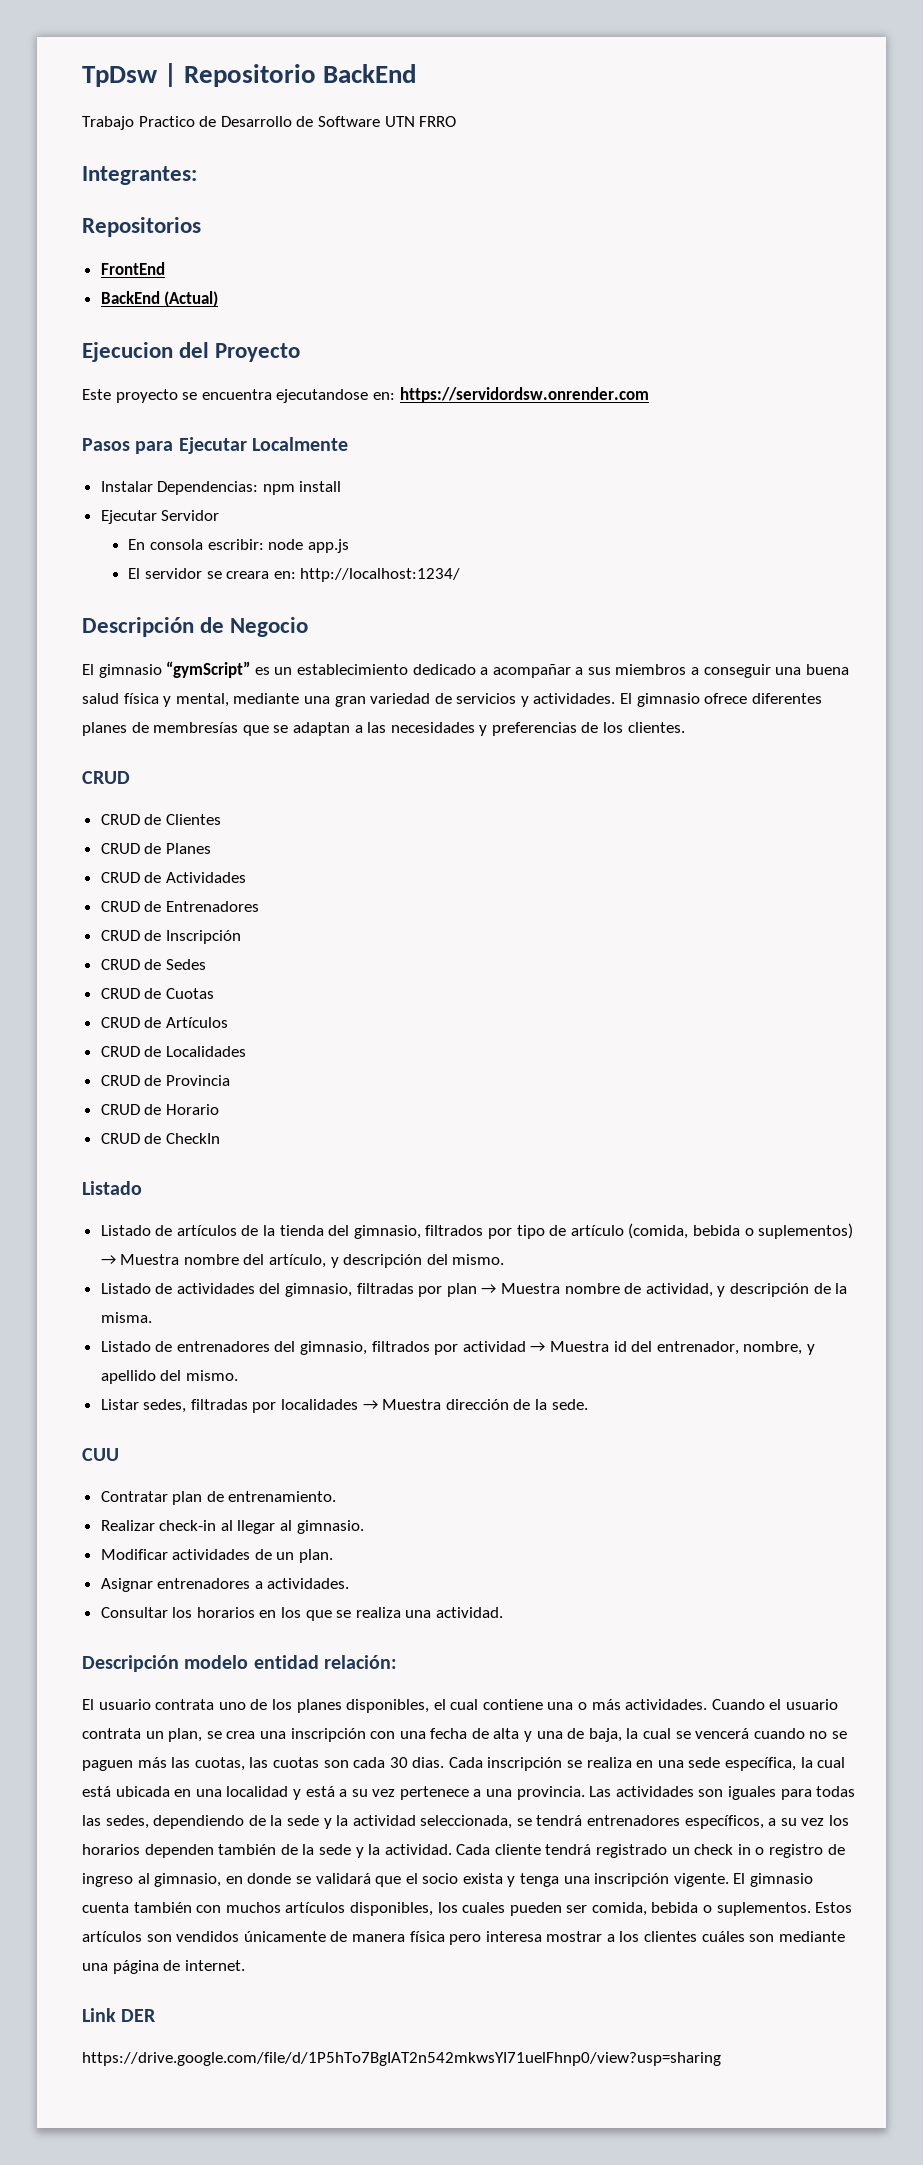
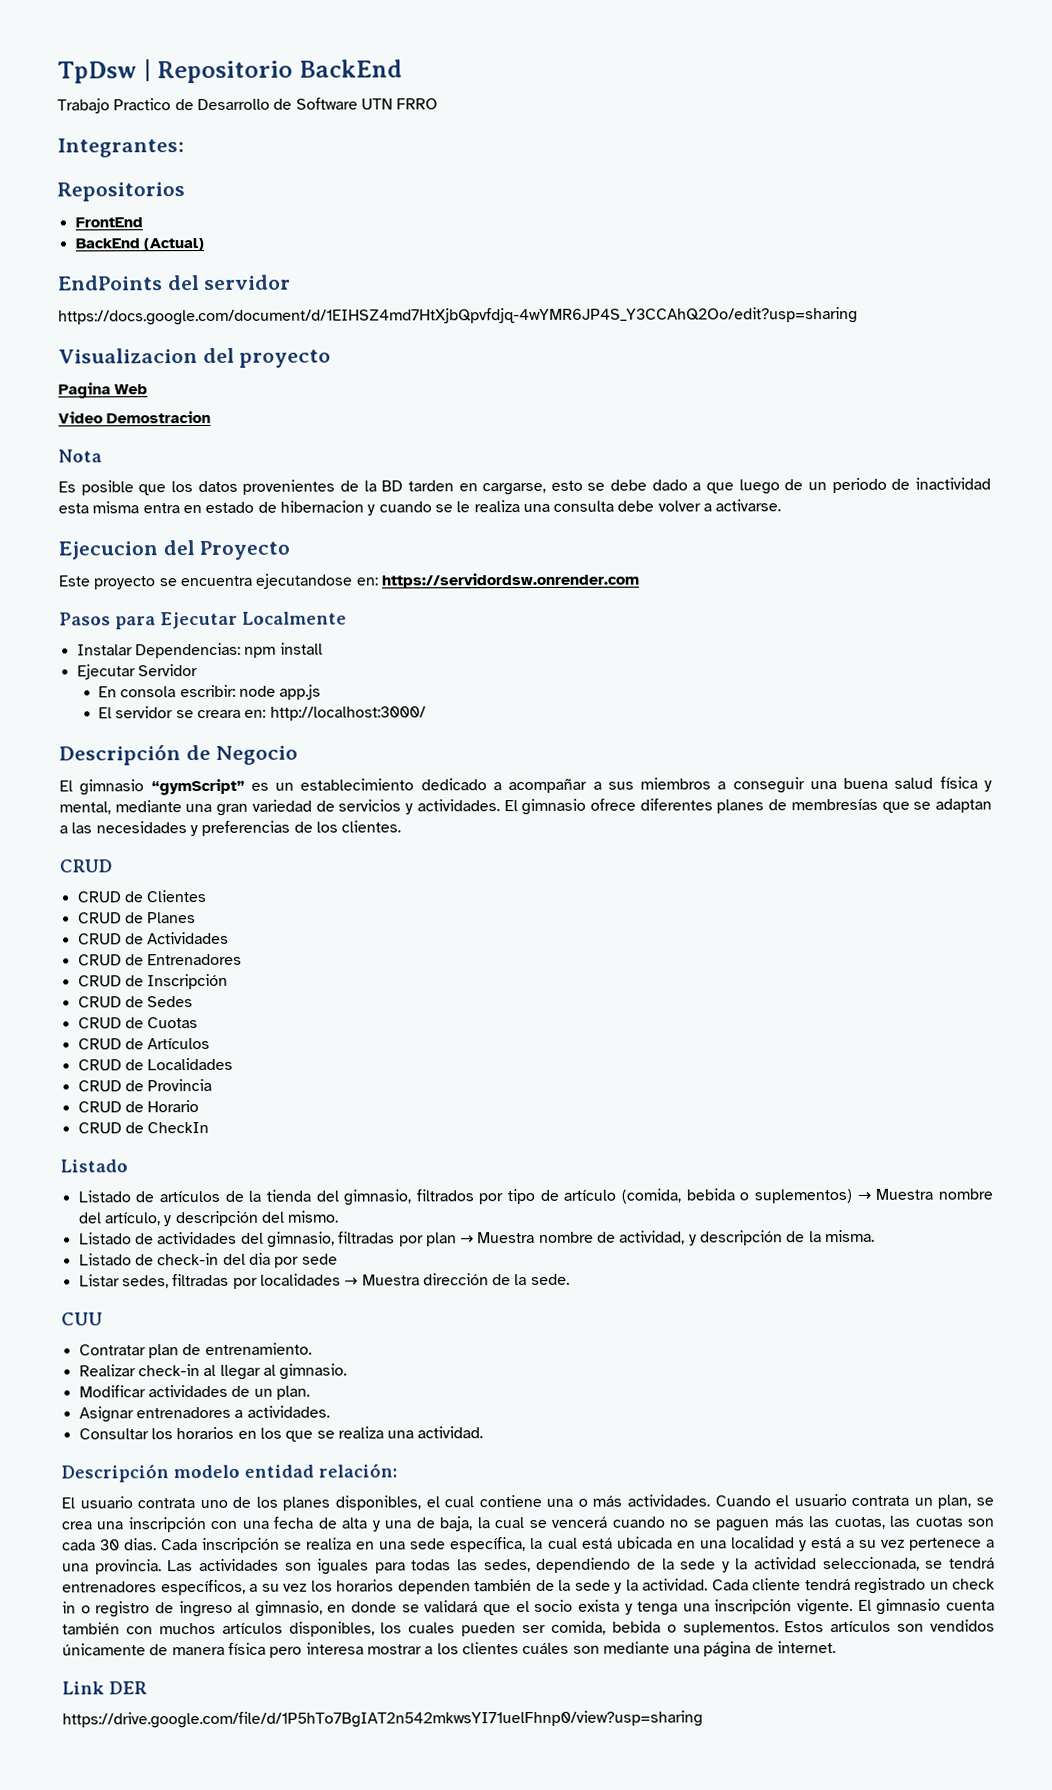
+ EndPoints del servidor
+ https://docs.google.com/document/d/1EIHSZ4md7HtXjbQpvfdjq-4wYMR6JP4S_Y3CCAhQ2Oo/edit?usp=sharing
+ Visualizacion del proyecto
+ Pagina Web
+ Video Demostracion
+ Nota
+ Es posible que los datos provenientes de la BD tarden en cargarse, esto se debe dado a que luego de un periodo de inactividad esta misma entra en estado de hibernacion y cuando se le realiza una consulta debe volver a activarse.
- El servidor se creara en: http://localhost:1234/
+ El servidor se creara en: http://localhost:3000/
- Listado de entrenadores del gimnasio, filtrados por actividad → Muestra id del entrenador, nombre, y apellido del mismo.
+ Listado de check-in del dia por sede

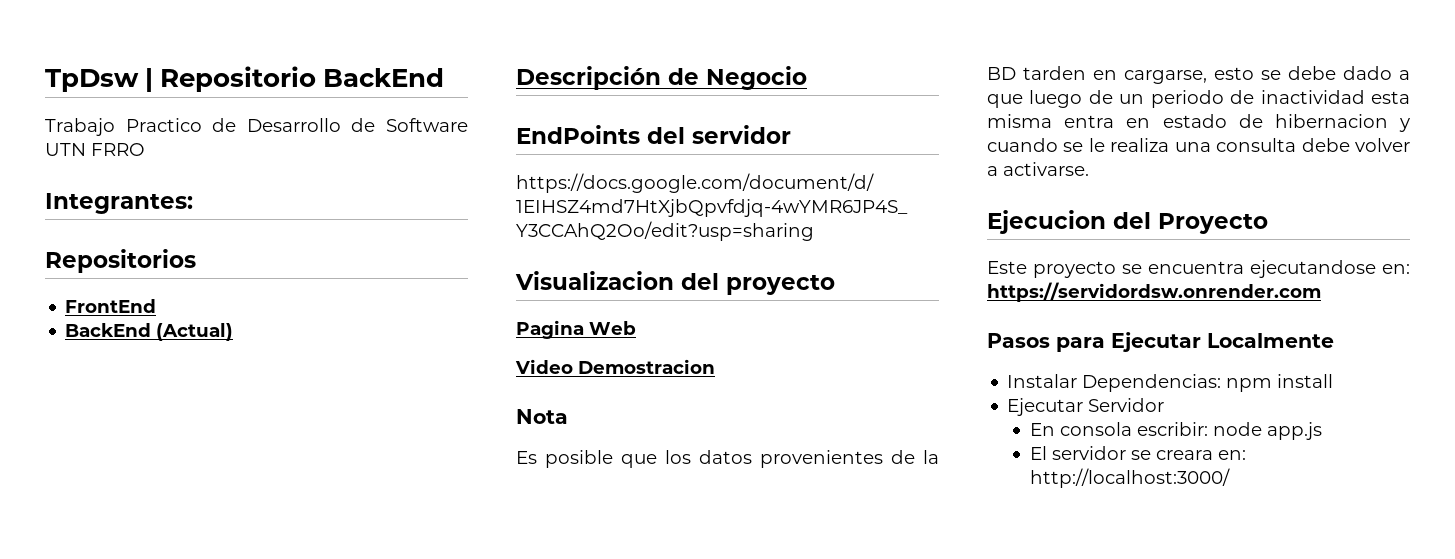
+ Descripción de Negocio
- Descripción de Negocio
- El gimnasio “gymScript” es un establecimiento dedicado a acompañar a sus miembros a conseguir una buena salud física y mental, mediante una gran variedad de servicios y actividades. El gimnasio ofrece diferentes planes de membresías que se adaptan a las necesidades y preferencias de los clientes.
- CRUD
- CRUD de Clientes
- CRUD de Planes
- CRUD de Actividades
- CRUD de Entrenadores
- CRUD de Inscripción
- CRUD de Sedes
- CRUD de Cuotas
- CRUD de Artículos
- CRUD de Localidades
- CRUD de Provincia
- CRUD de Horario
- CRUD de CheckIn
- Listado
- Listado de artículos de la tienda del gimnasio, filtrados por tipo de artículo (comida, bebida o suplementos) → Muestra nombre del artículo, y descripción del mismo.
- Listado de actividades del gimnasio, filtradas por plan → Muestra nombre de actividad, y descripción de la misma.
- Listado de check-in del dia por sede
- Listar sedes, filtradas por localidades → Muestra dirección de la sede.
- CUU
- Contratar plan de entrenamiento.
- Realizar check-in al llegar al gimnasio.
- Modificar actividades de un plan.
- Asignar entrenadores a actividades.
- Consultar los horarios en los que se realiza una actividad.
- Descripción modelo entidad relación:
- El usuario contrata uno de los planes disponibles, el cual contiene una o más actividades. Cuando el usuario contrata un plan, se crea una inscripción con una fecha de alta y una de baja, la cual se vencerá cuando no se paguen más las cuotas, las cuotas son cada 30 dias. Cada inscripción se realiza en una sede específica, la cual está ubicada en una localidad y está a su vez pertenece a una provincia. Las actividades son iguales para todas las sedes, dependiendo de la sede y la actividad seleccionada, se tendrá entrenadores específicos, a su vez los horarios dependen también de la sede y la actividad. Cada cliente tendrá registrado un check in o registro de ingreso al gimnasio, en donde se validará que el socio exista y tenga una inscripción vigente. El gimnasio cuenta también con muchos artículos disponibles, los cuales pueden ser comida, bebida o suplementos. Estos artículos son vendidos únicamente de manera física pero interesa mostrar a los clientes cuáles son mediante una página de internet.
- Link DER
- https://drive.google.com/file/d/1P5hTo7BgIAT2n542mkwsYI71uelFhnp0/view?usp=sharing

